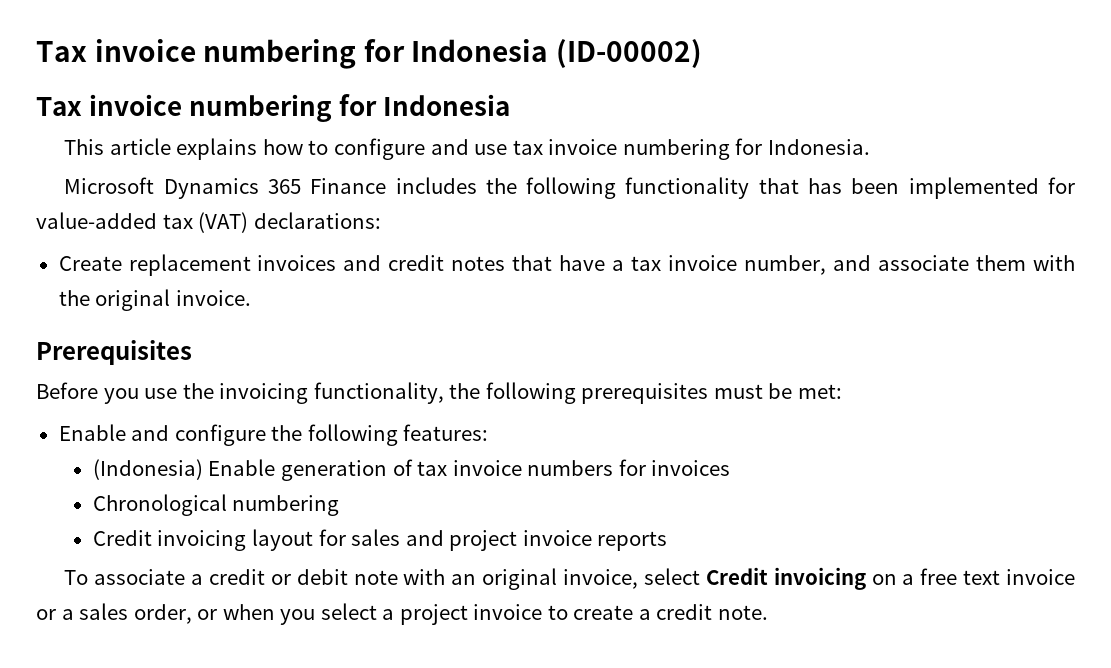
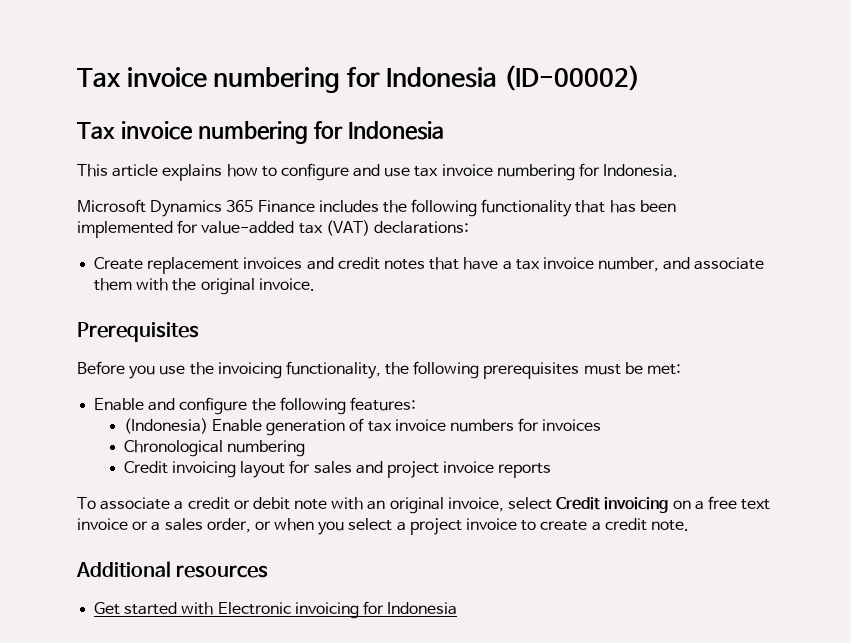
+ Additional resources
+ Get started with Electronic invoicing for Indonesia

